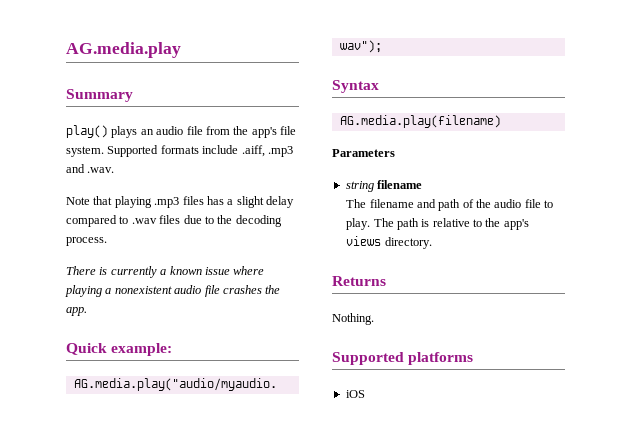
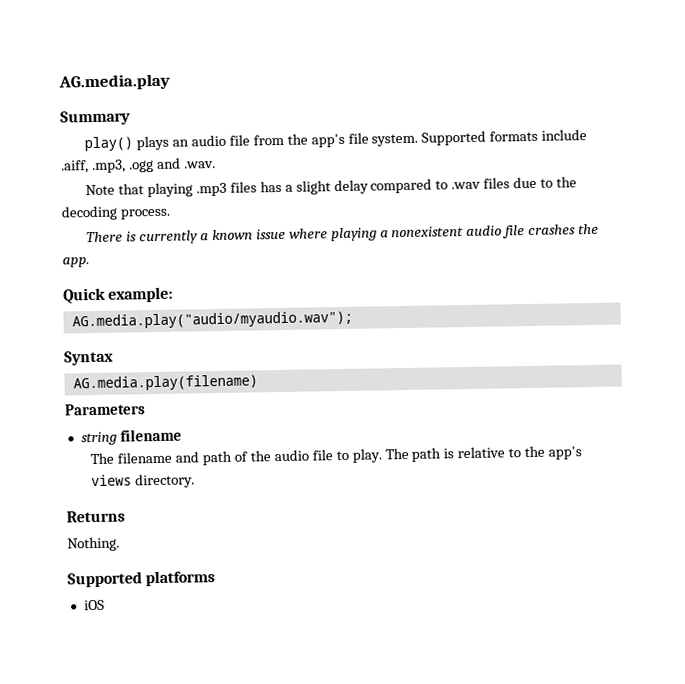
- Supported formats include .aiff, .mp3 and .wav.
+ Supported formats include .aiff, .mp3, .ogg and .wav.

